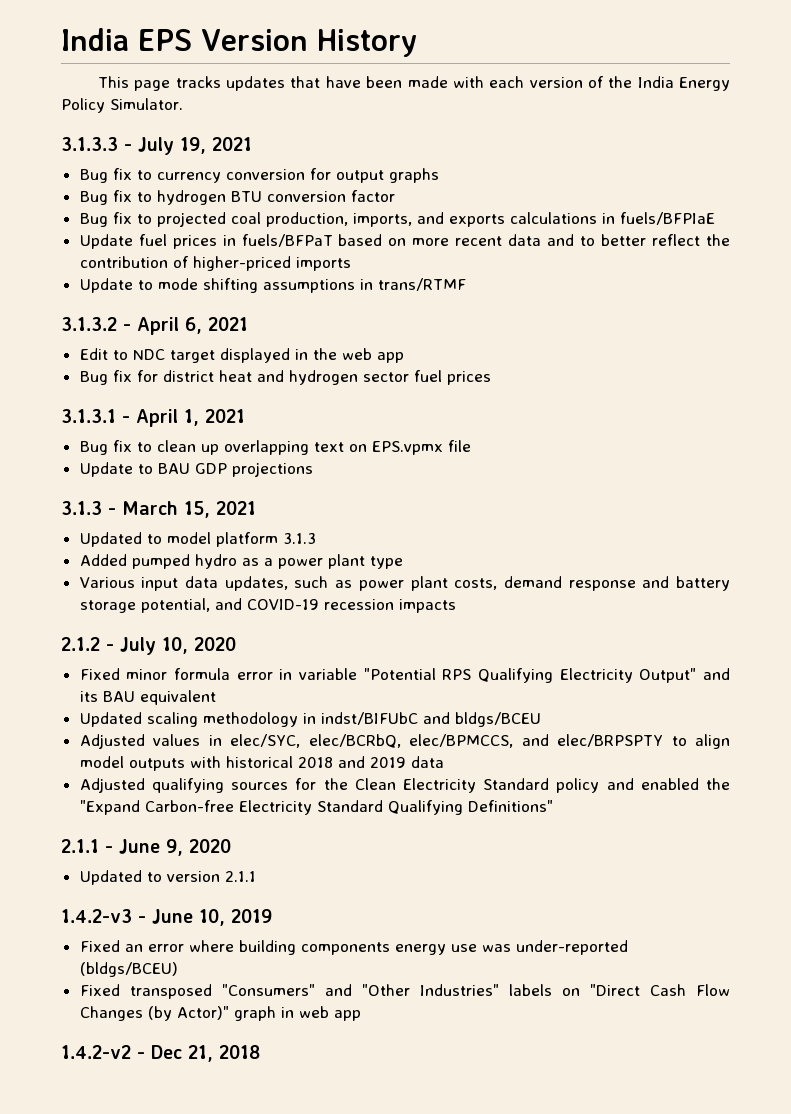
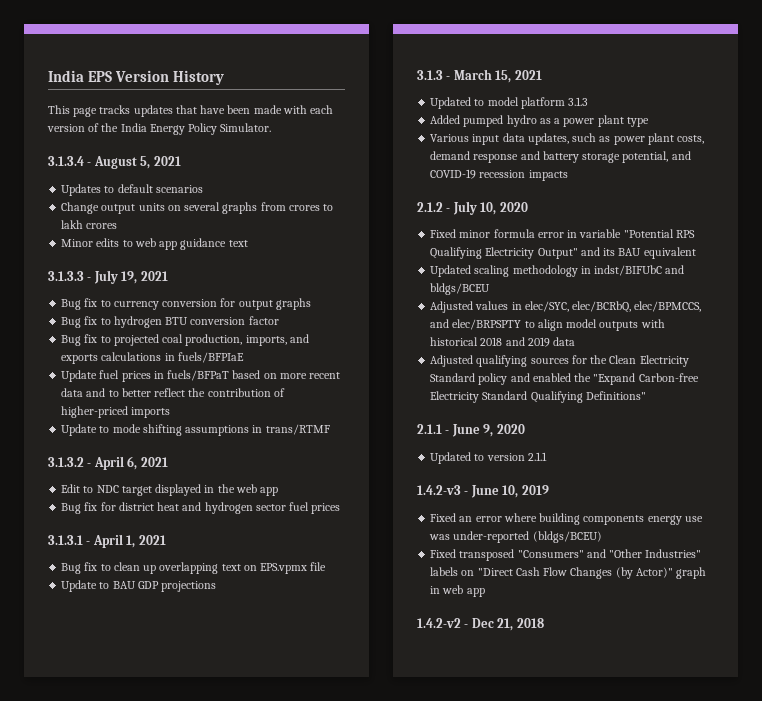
+ 3.1.3.4 - August 5, 2021
+ Updates to default scenarios
+ Change output units on several graphs from crores to lakh crores
+ Minor edits to web app guidance text

